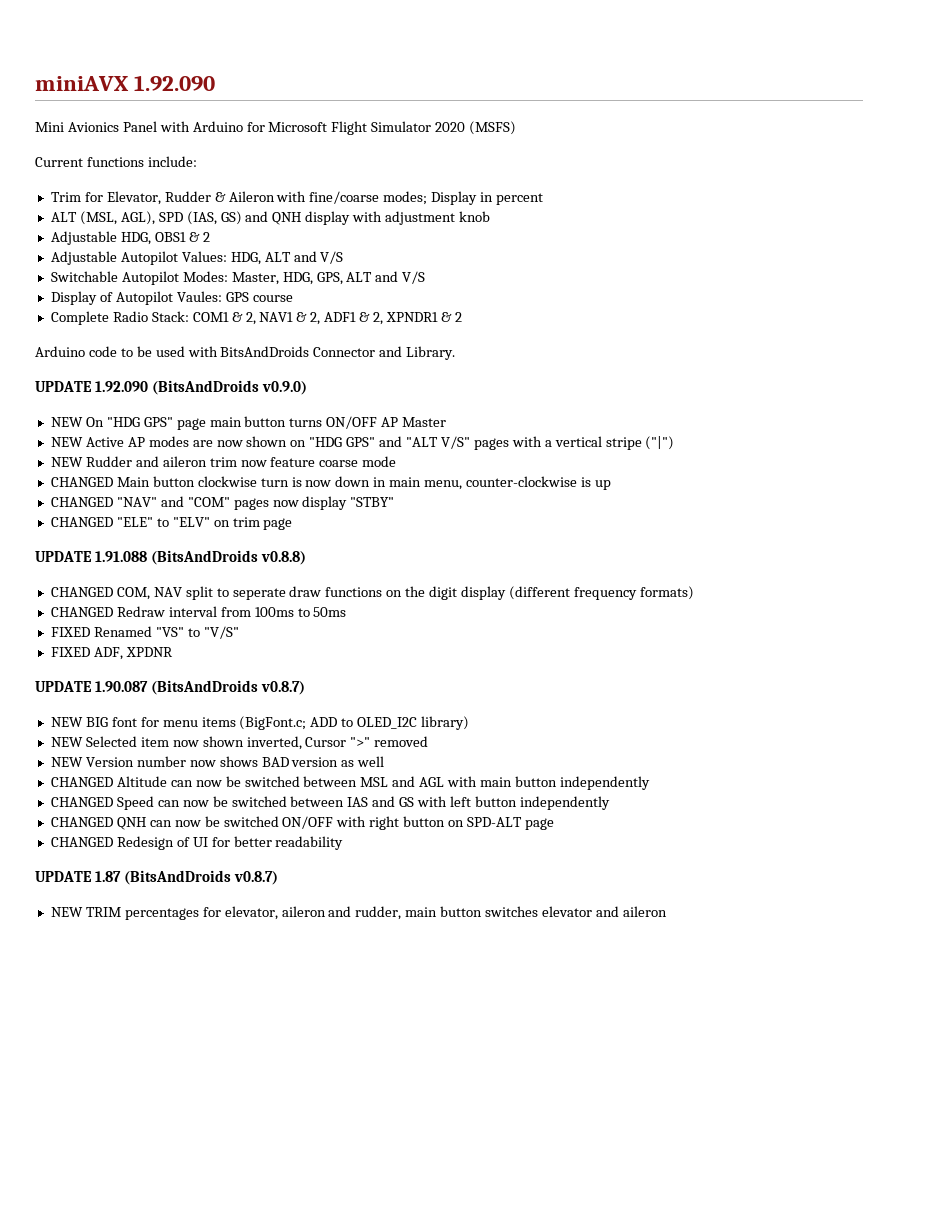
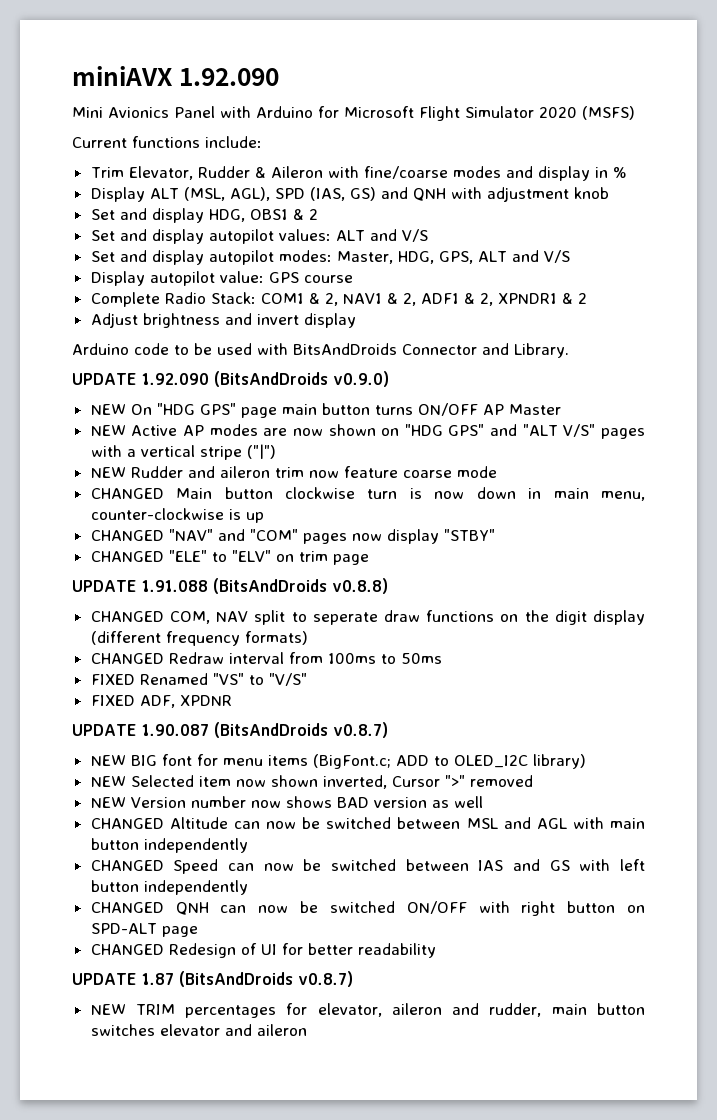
- Trim for Elevator, Rudder & Aileron with fine/coarse modes; Display in percent
- ALT (MSL, AGL), SPD (IAS, GS) and QNH display with adjustment knob
+ Trim Elevator, Rudder & Aileron with fine/coarse modes and display in %
+ Display ALT (MSL, AGL), SPD (IAS, GS) and QNH with adjustment knob
- Adjustable HDG, OBS1 & 2
+ Set and display HDG, OBS1 & 2
- Adjustable Autopilot Values: HDG, ALT and V/S
- Switchable Autopilot Modes: Master, HDG, GPS, ALT and V/S
+ Set and display autopilot values: ALT and V/S
+ Set and display autopilot modes: Master, HDG, GPS, ALT and V/S
- Display of Autopilot Vaules: GPS course
+ Display autopilot value: GPS course
+ Adjust brightness and invert display

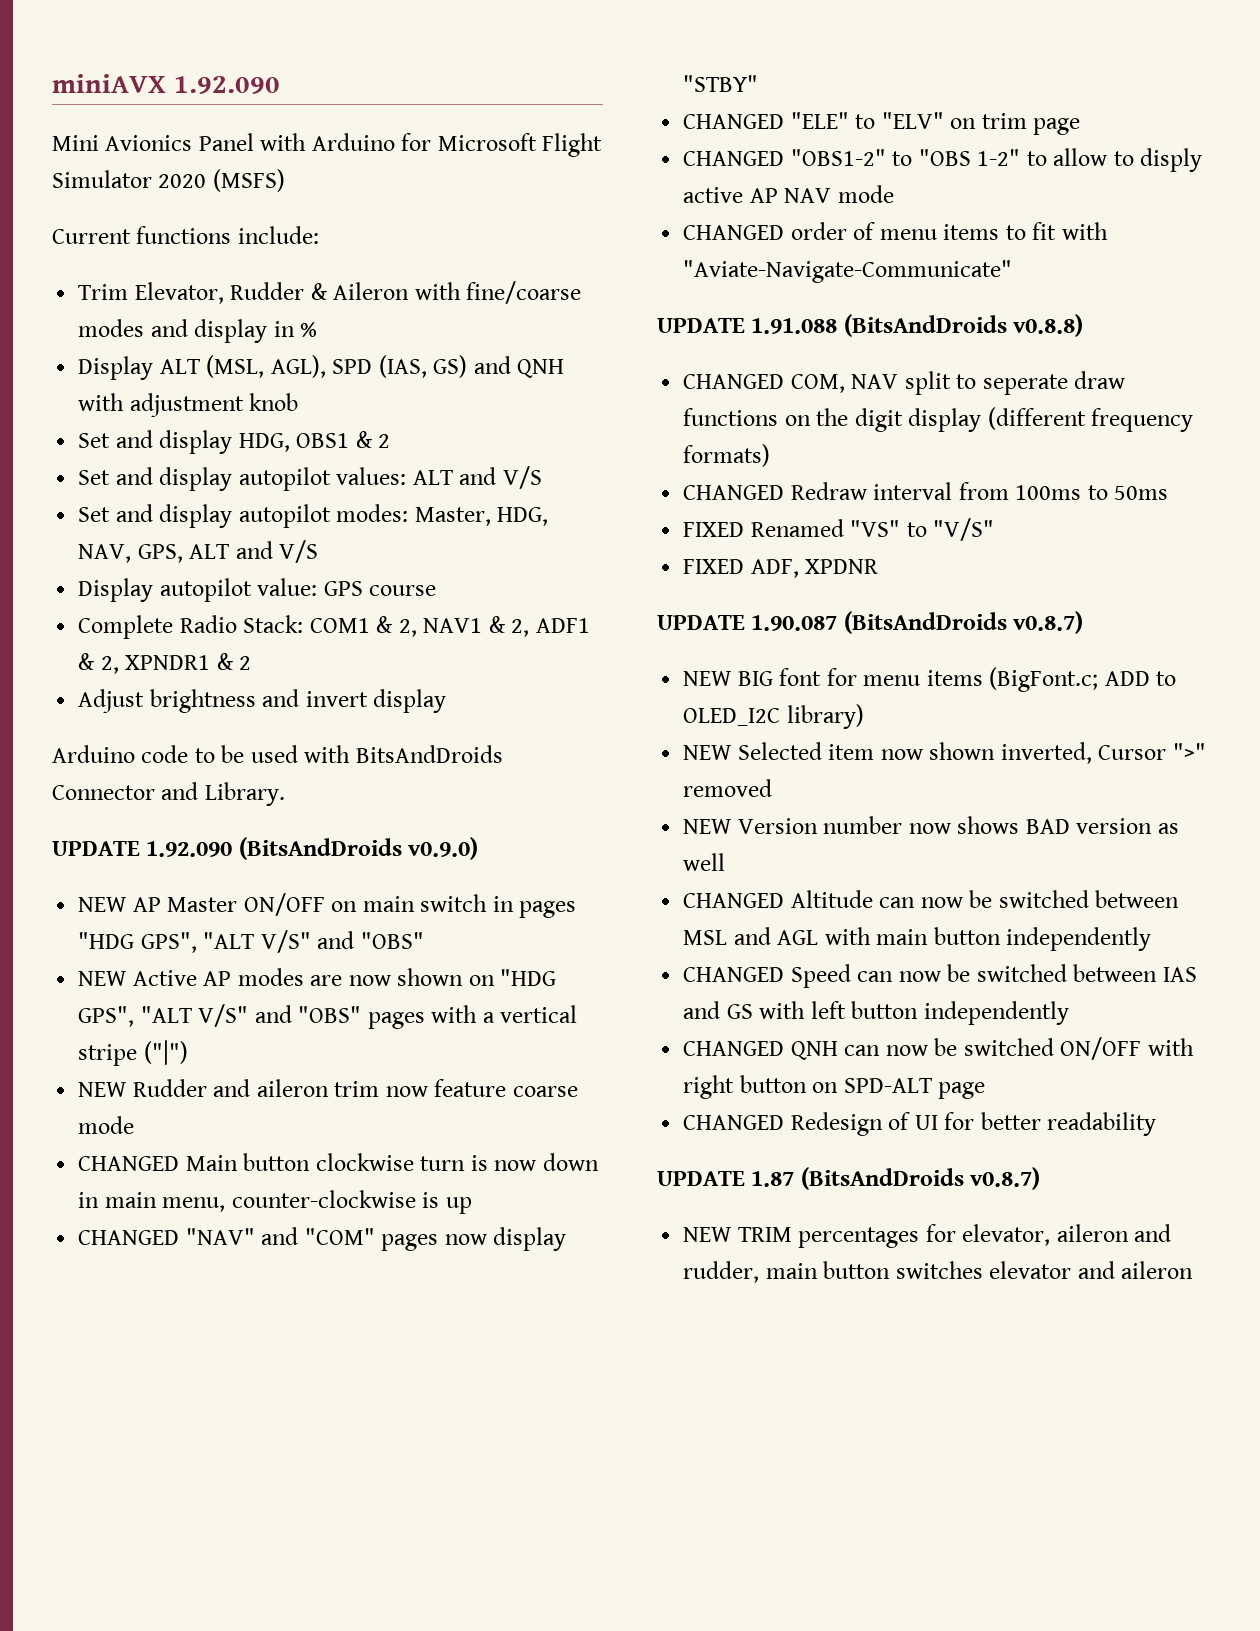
- Set and display autopilot modes: Master, HDG, GPS, ALT and V/S
+ Set and display autopilot modes: Master, HDG, NAV, GPS, ALT and V/S
- NEW On "HDG GPS" page main button turns ON/OFF AP Master
+ NEW AP Master ON/OFF on main switch in pages "HDG GPS", "ALT V/S" and "OBS"
- NEW Active AP modes are now shown on "HDG GPS" and "ALT V/S" pages with a vertical stripe ("|")
+ NEW Active AP modes are now shown on "HDG GPS", "ALT V/S" and "OBS" pages with a vertical stripe ("|")
+ CHANGED "OBS1-2" to "OBS 1-2" to allow to disply active AP NAV mode
+ CHANGED order of menu items to fit with "Aviate-Navigate-Communicate"

